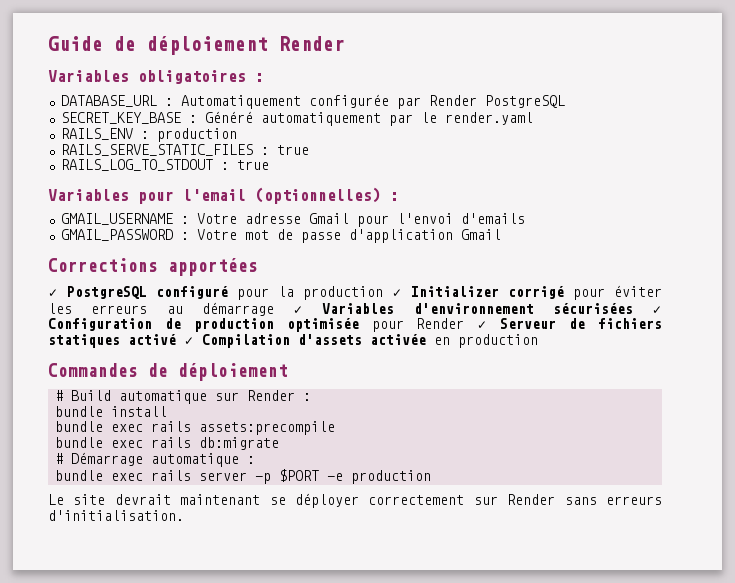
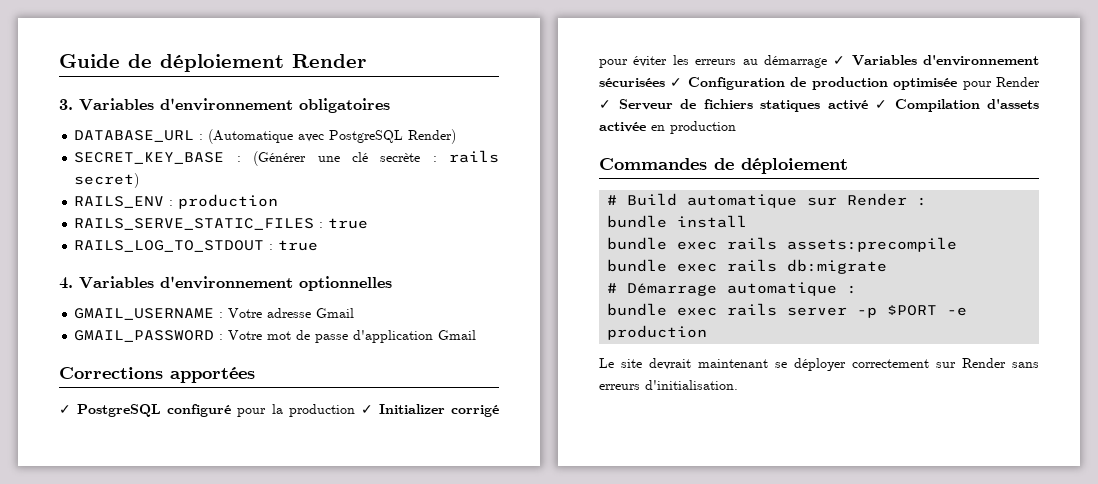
- Variables obligatoires :
+ 3. Variables d'environnement obligatoires
- DATABASE_URL : Automatiquement configurée par Render PostgreSQL
+ DATABASE_URL : (Automatique avec PostgreSQL Render)
- SECRET_KEY_BASE : Généré automatiquement par le render.yaml
+ SECRET_KEY_BASE : (Générer une clé secrète : rails secret)
- Variables pour l'email (optionnelles) :
+ 4. Variables d'environnement optionnelles
- GMAIL_USERNAME : Votre adresse Gmail pour l'envoi d'emails
+ GMAIL_USERNAME : Votre adresse Gmail

